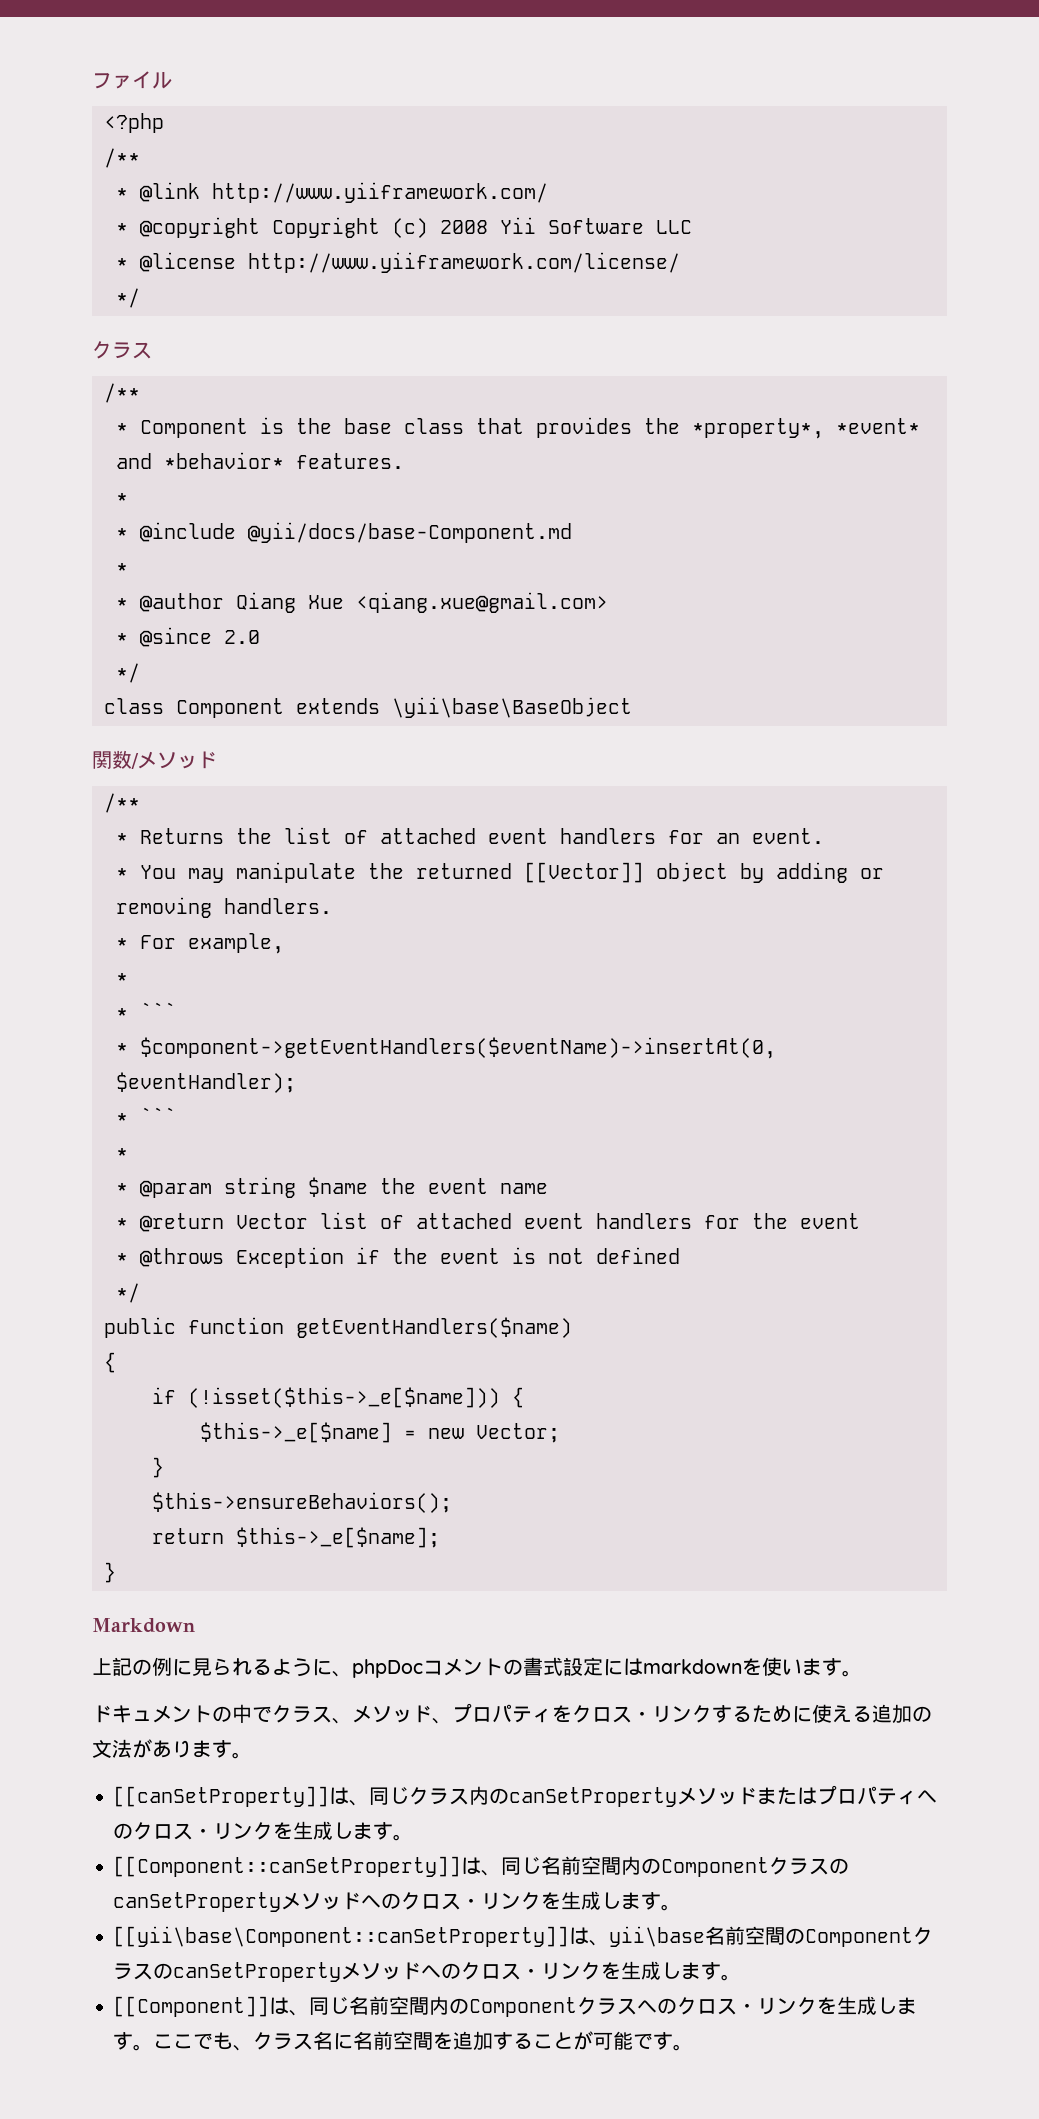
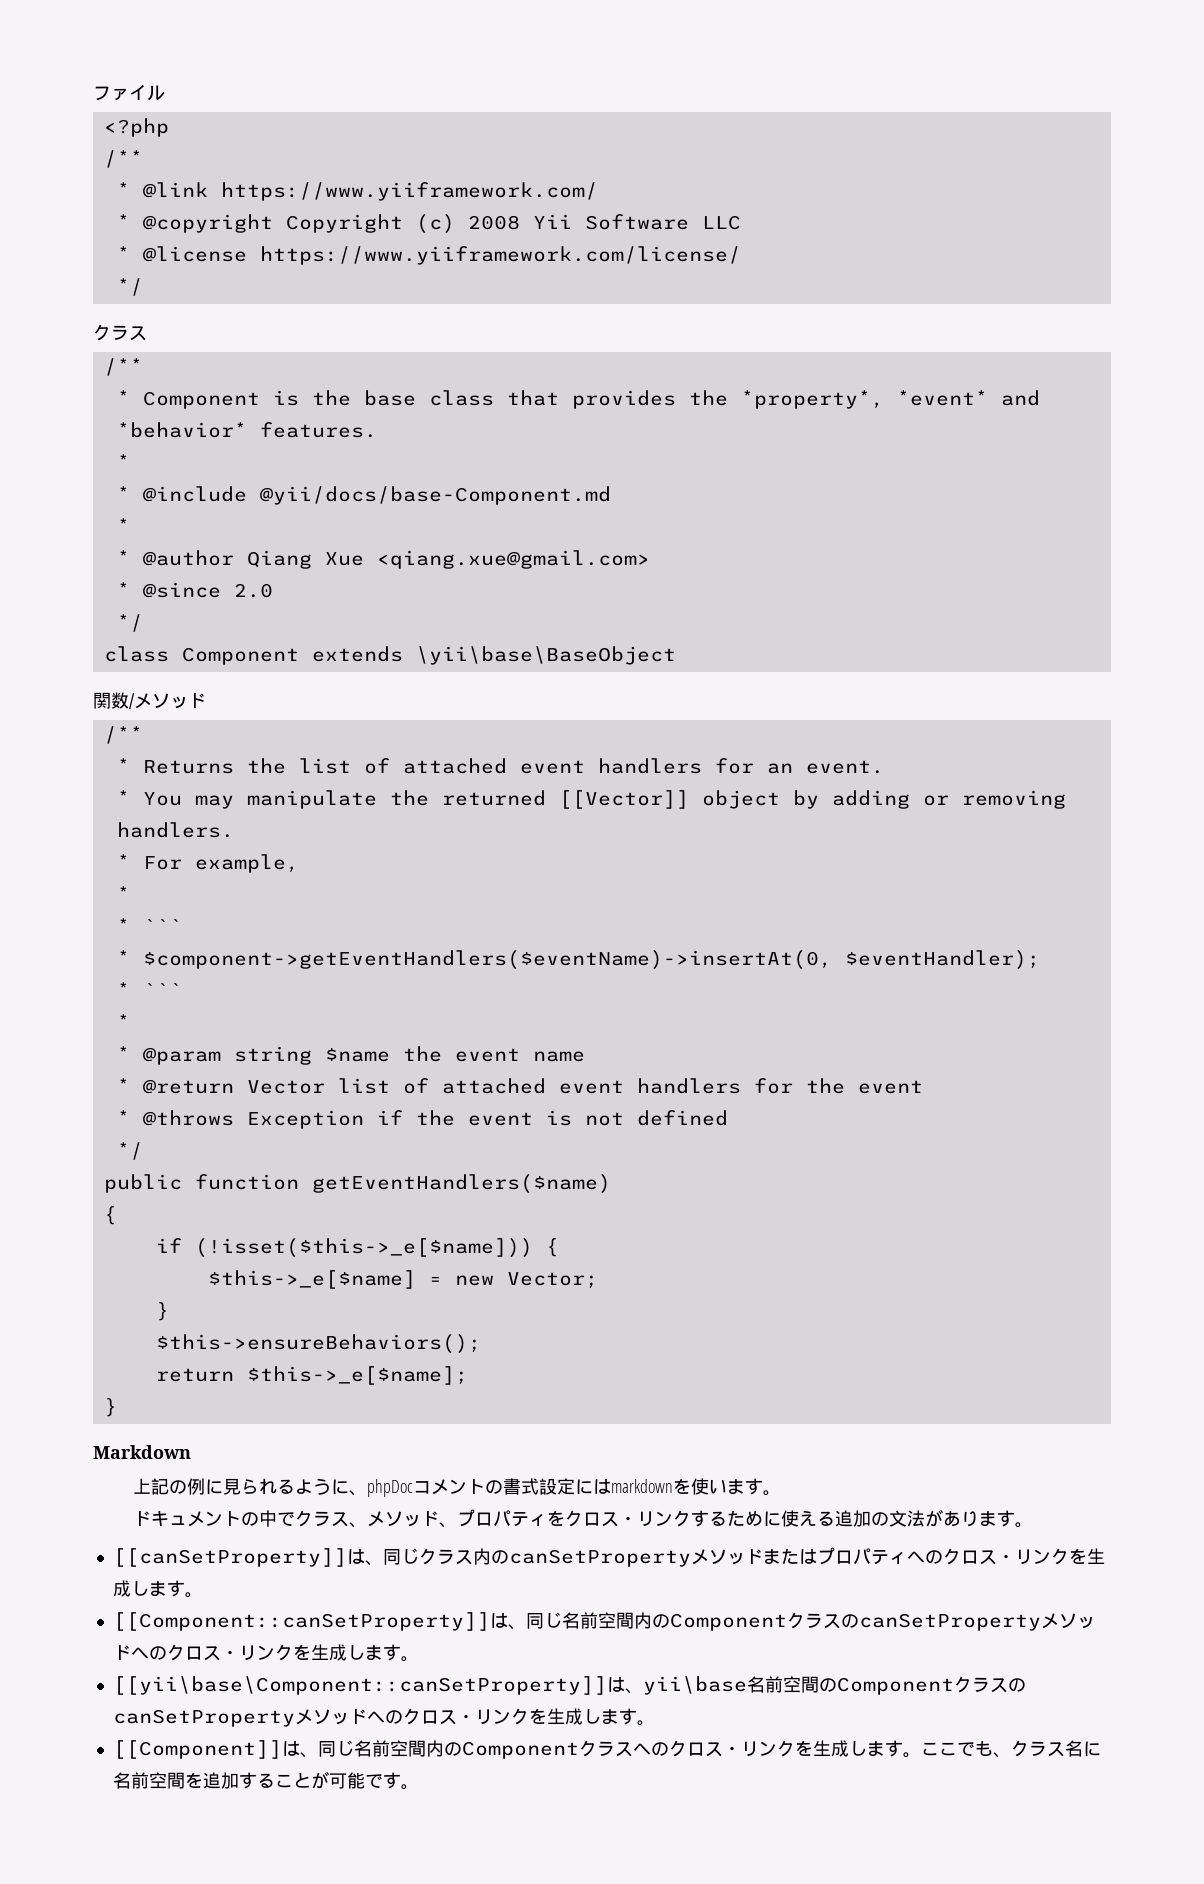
- * @link http://www.yiiframework.com/
+ * @link https://www.yiiframework.com/
- * @license http://www.yiiframework.com/license/
+ * @license https://www.yiiframework.com/license/

